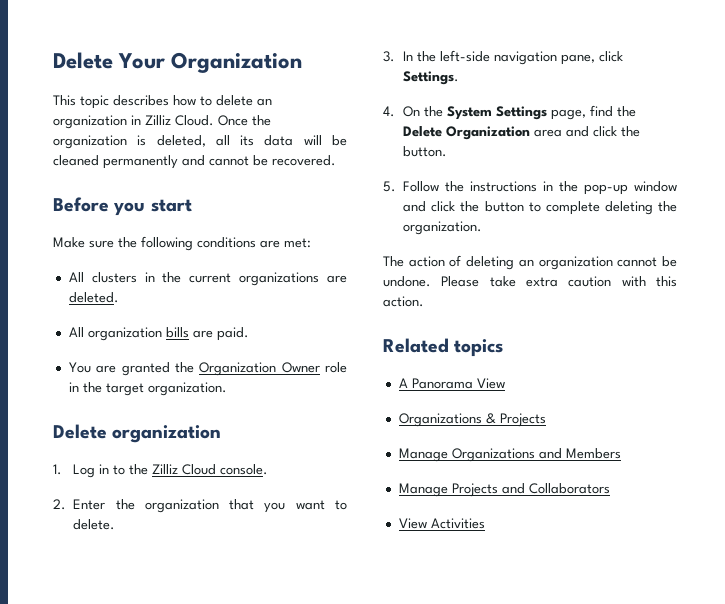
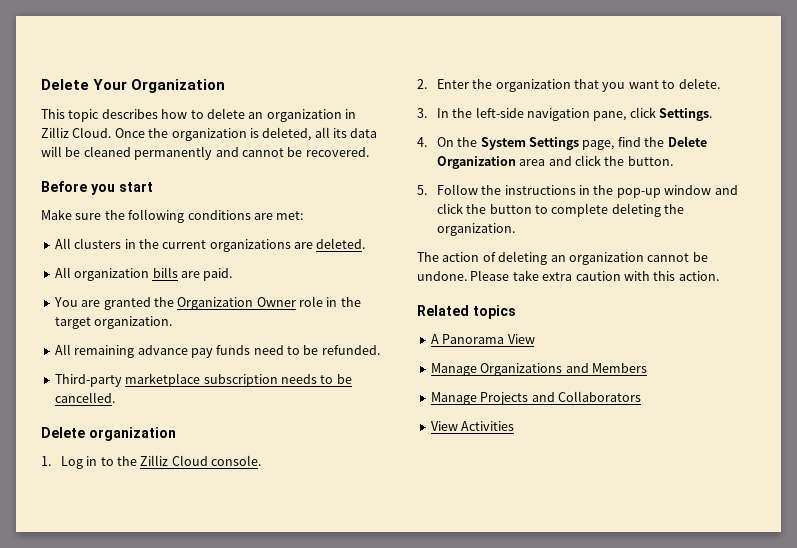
+ All remaining advance pay funds need to be refunded.
+ Third-party marketplace subscription needs to be cancelled.
- Organizations & Projects

